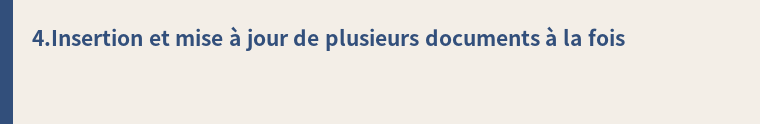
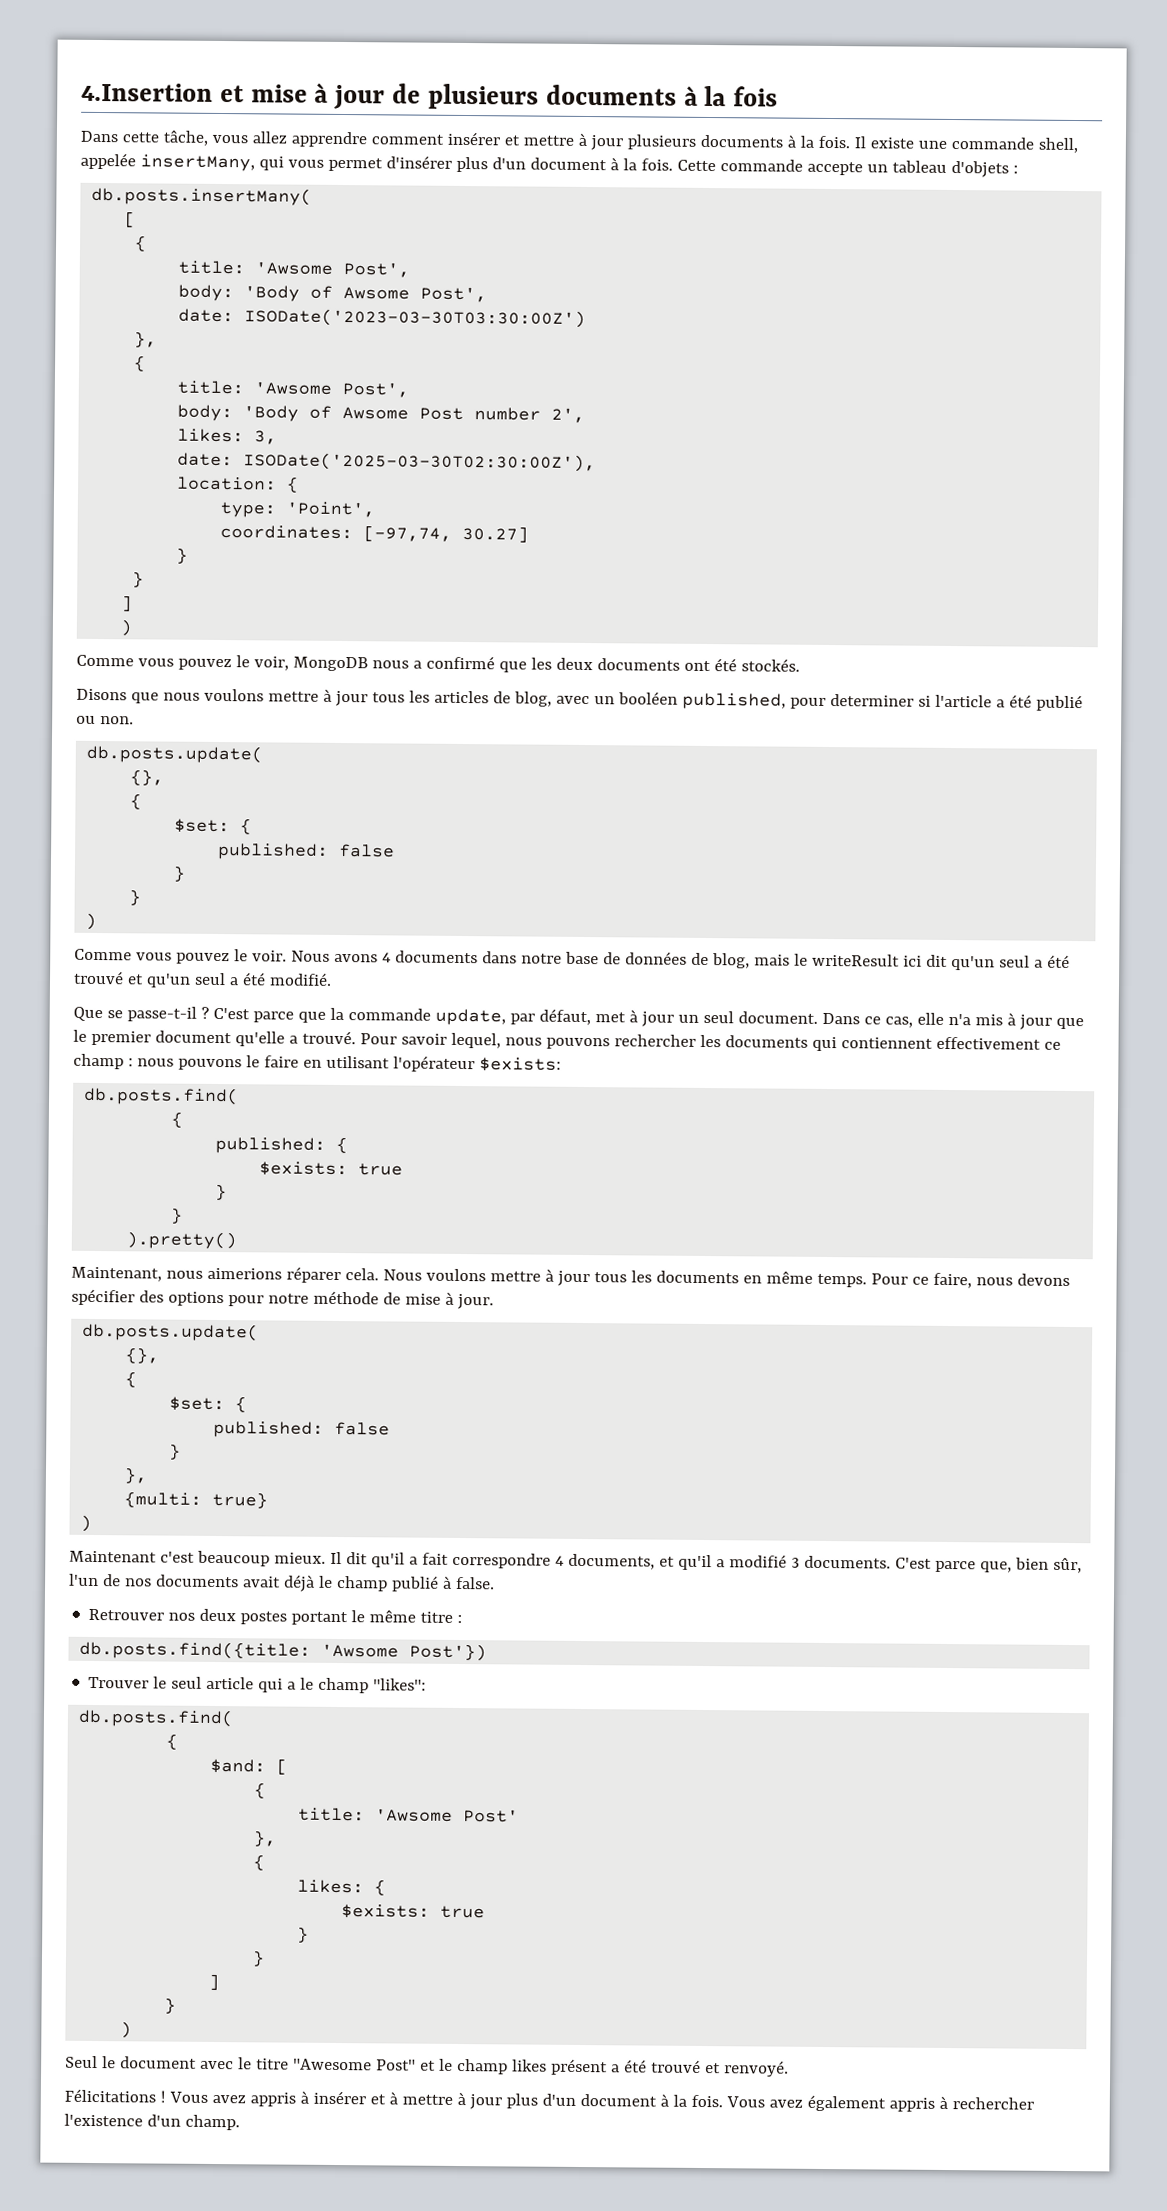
+ Dans cette tâche, vous allez apprendre comment insérer et mettre à jour plusieurs documents à la fois. Il existe une commande shell, appelée insertMany, qui vous permet d'insérer plus d'un document à la fois. Cette commande accepte un tableau d'objets :
+ db.posts.insertMany(
+ [
+ {
+ title: 'Awsome Post',
+ body: 'Body of Awsome Post',
+ date: ISODate('2023-03-30T03:30:00Z')
+ },
+ {
+ title: 'Awsome Post',
+ body: 'Body of Awsome Post number 2',
+ likes: 3,
+ date: ISODate('2025-03-30T02:30:00Z'),
+ location: {
+ type: 'Point',
+ coordinates: [-97,74, 30.27]
+ }
+ }
+ ]
+ )
+ Comme vous pouvez le voir, MongoDB nous a confirmé que les deux documents ont été stockés.
+ Disons que nous voulons mettre à jour tous les articles de blog, avec un booléen published, pour determiner si l'article a été publié ou non.
+ db.posts.update(
+ {},
+ {
+ $set: {
+ published: false
+ }
+ }
+ )
+ Comme vous pouvez le voir. Nous avons 4 documents dans notre base de données de blog, mais le writeResult ici dit qu'un seul a été trouvé et qu'un seul a été modifié.
+ Que se passe-t-il ? C'est parce que la commande update, par défaut, met à jour un seul document. Dans ce cas, elle n'a mis à jour que le premier document qu'elle a trouvé. Pour savoir lequel, nous pouvons rechercher les documents qui contiennent effectivement ce champ : nous pouvons le faire en utilisant l'opérateur $exists:
+ db.posts.find(
+ {
+ published: {
+ $exists: true
+ }
+ }
+ ).pretty()
+ Maintenant, nous aimerions réparer cela. Nous voulons mettre à jour tous les documents en même temps. Pour ce faire, nous devons spécifier des options pour notre méthode de mise à jour.
+ db.posts.update(
+ {},
+ {
+ $set: {
+ published: false
+ }
+ },
+ {multi: true}
+ )
+ Maintenant c'est beaucoup mieux. Il dit qu'il a fait correspondre 4 documents, et qu'il a modifié 3 documents. C'est parce que, bien sûr, l'un de nos documents avait déjà le champ publié à false.
+ Retrouver nos deux postes portant le même titre :
+ db.posts.find({title: 'Awsome Post'})
+ Trouver le seul article qui a le champ "likes":
+ db.posts.find(
+ {
+ $and: [
+ {
+ title: 'Awsome Post'
+ },
+ {
+ likes: {
+ $exists: true
+ }
+ }
+ ]
+ }
+ )
+ Seul le document avec le titre "Awesome Post" et le champ likes présent a été trouvé et renvoyé.
+ Félicitations ! Vous avez appris à insérer et à mettre à jour plus d'un document à la fois. Vous avez également appris à rechercher l'existence d'un champ.

